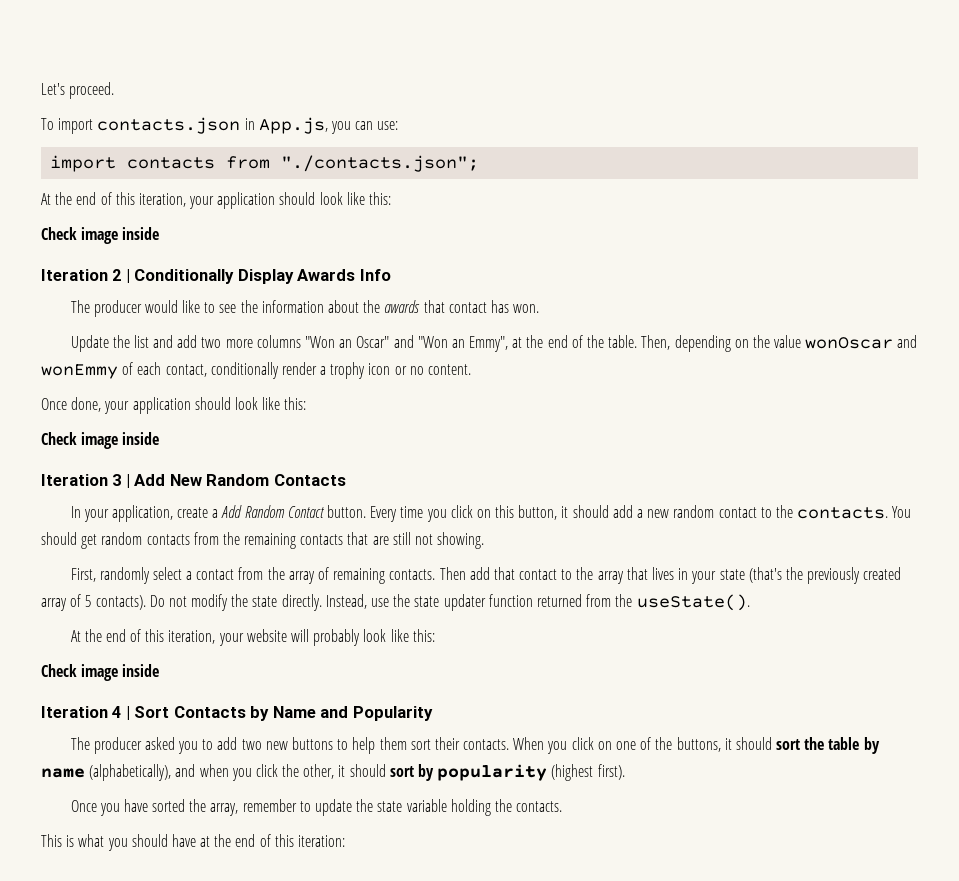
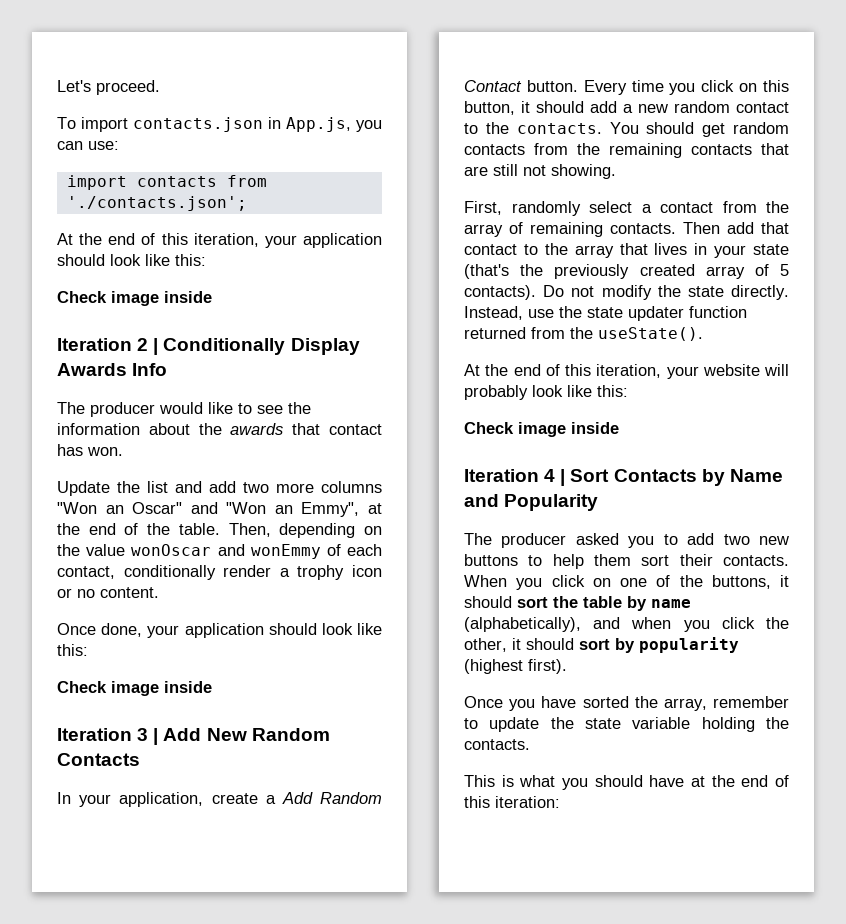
- import contacts from "./contacts.json";
+ import contacts from './contacts.json';

